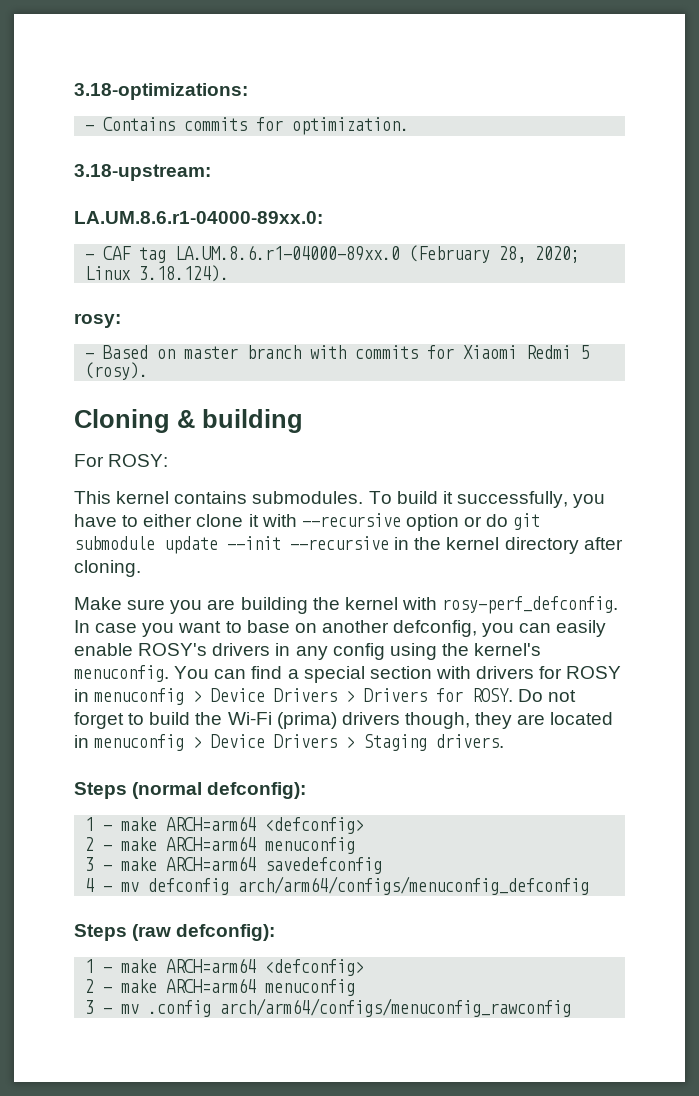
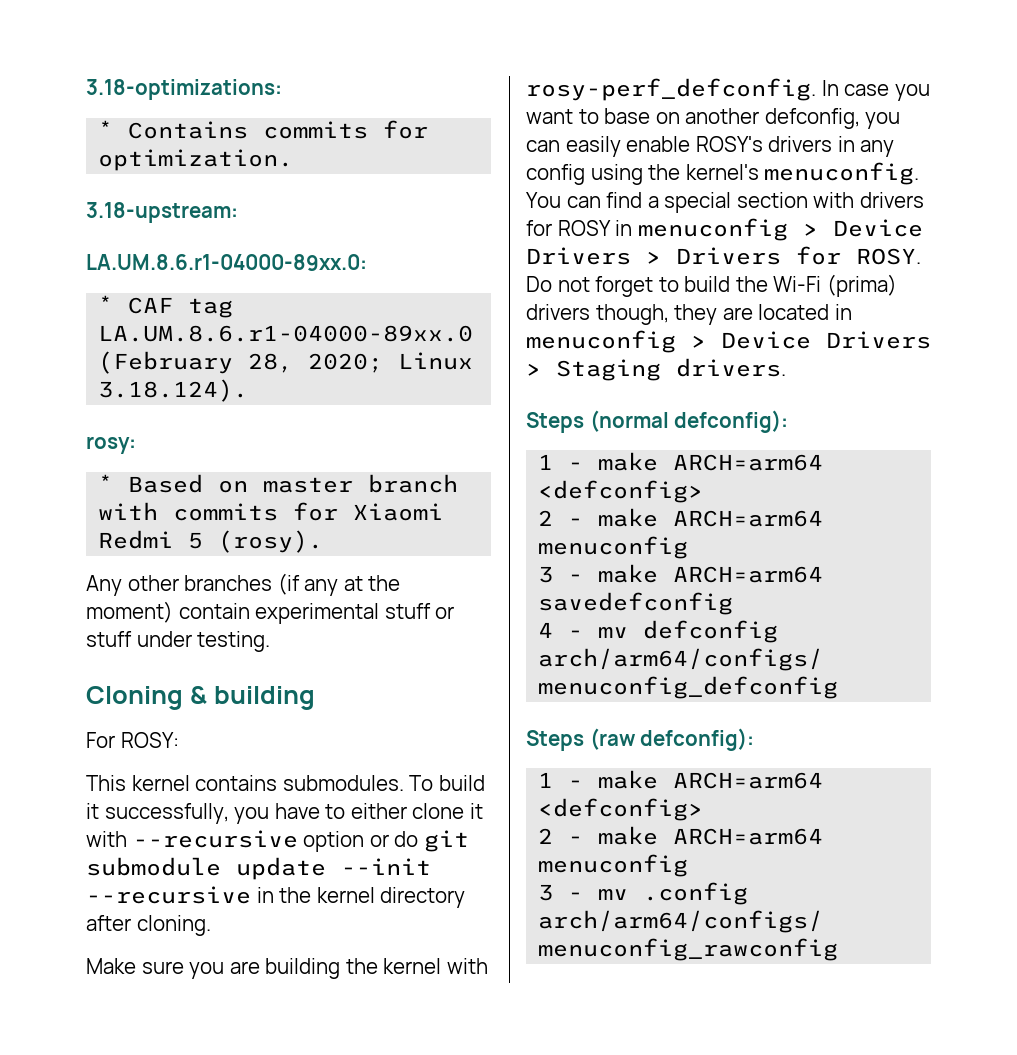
- - Contains commits for optimization.
+ * Contains commits for optimization.
- - CAF tag LA.UM.8.6.r1-04000-89xx.0 (February 28, 2020; Linux 3.18.124).
+ * CAF tag LA.UM.8.6.r1-04000-89xx.0 (February 28, 2020; Linux 3.18.124).
- - Based on master branch with commits for Xiaomi Redmi 5 (rosy).
+ * Based on master branch with commits for Xiaomi Redmi 5 (rosy).
+ Any other branches (if any at the moment) contain experimental stuff or stuff under testing.

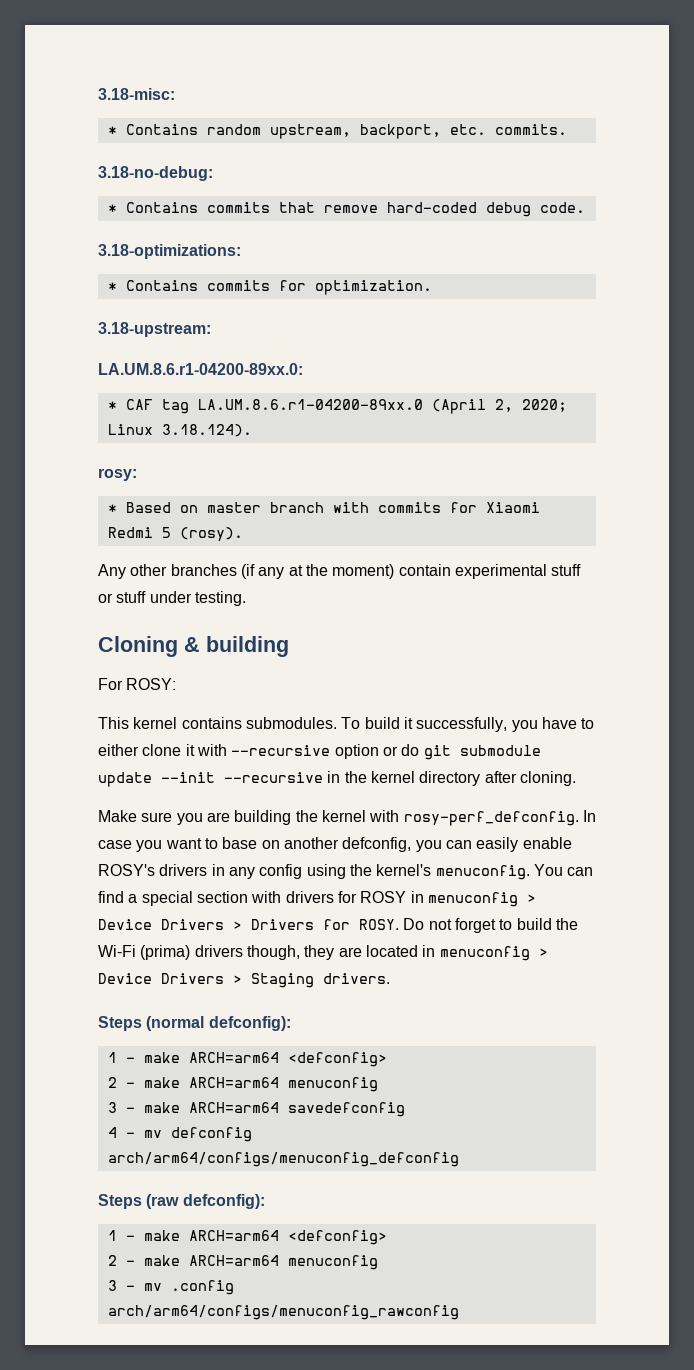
+ 3.18-misc:
+ * Contains random upstream, backport, etc. commits.
+ 3.18-no-debug:
+ * Contains commits that remove hard-coded debug code.
- LA.UM.8.6.r1-04000-89xx.0:
+ LA.UM.8.6.r1-04200-89xx.0:
- * CAF tag LA.UM.8.6.r1-04000-89xx.0 (February 28, 2020; Linux 3.18.124).
+ * CAF tag LA.UM.8.6.r1-04200-89xx.0 (April 2, 2020; Linux 3.18.124).

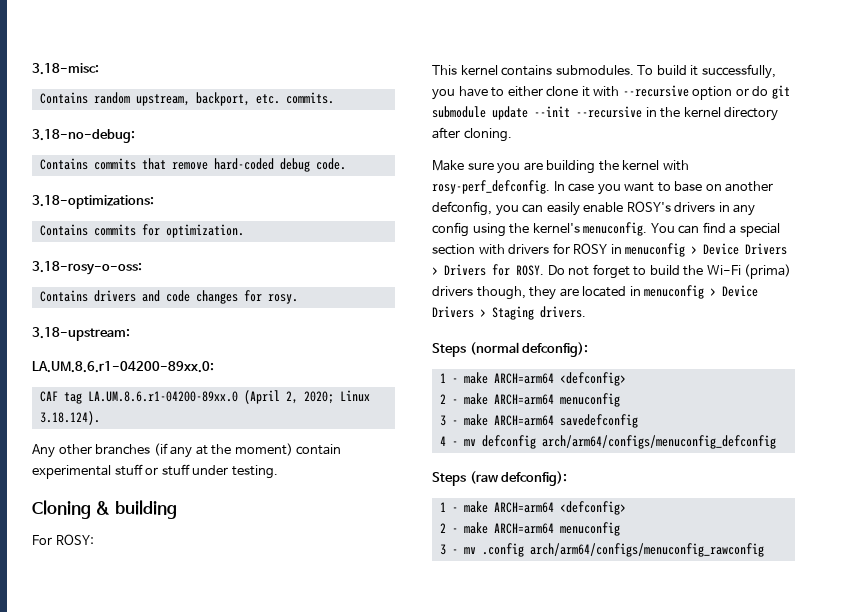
- * Contains random upstream, backport, etc. commits.
+ Contains random upstream, backport, etc. commits.
- * Contains commits that remove hard-coded debug code.
+ Contains commits that remove hard-coded debug code.
- * Contains commits for optimization.
+ Contains commits for optimization.
+ 3.18-rosy-o-oss:
+ Contains drivers and code changes for rosy.
- * CAF tag LA.UM.8.6.r1-04200-89xx.0 (April 2, 2020; Linux 3.18.124).
+ CAF tag LA.UM.8.6.r1-04200-89xx.0 (April 2, 2020; Linux 3.18.124).
- rosy:
- * Based on master branch with commits for Xiaomi Redmi 5 (rosy).

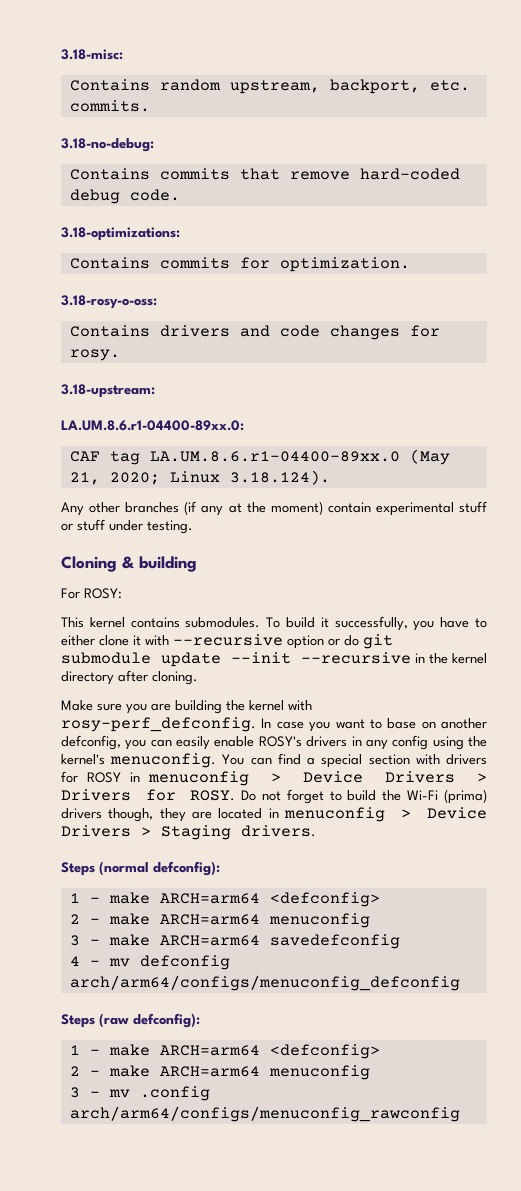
- LA.UM.8.6.r1-04200-89xx.0:
+ LA.UM.8.6.r1-04400-89xx.0:
- CAF tag LA.UM.8.6.r1-04200-89xx.0 (April 2, 2020; Linux 3.18.124).
+ CAF tag LA.UM.8.6.r1-04400-89xx.0 (May 21, 2020; Linux 3.18.124).

